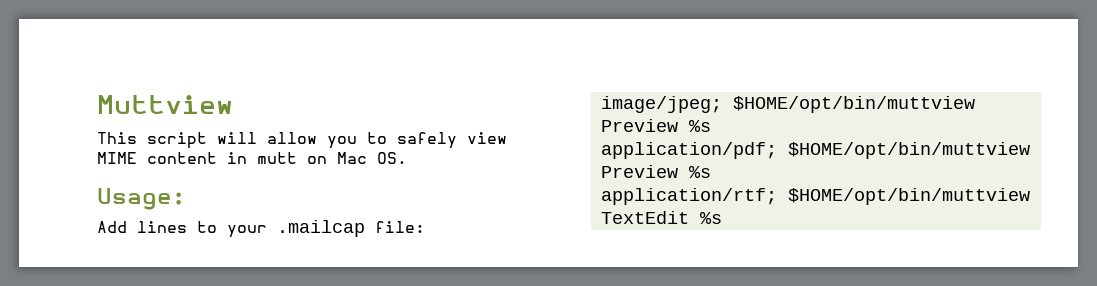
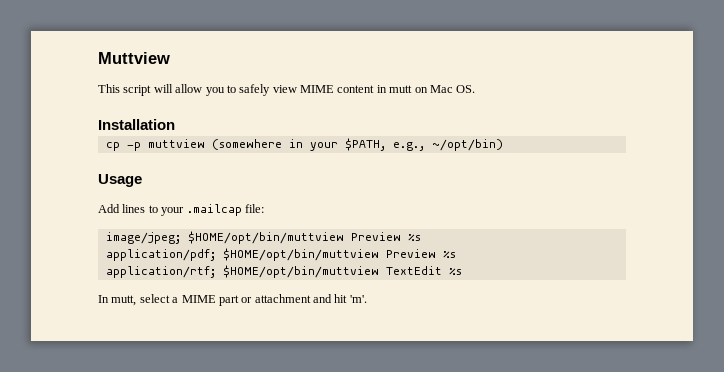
- Usage:
+ Installation
+ cp -p muttview (somewhere in your $PATH, e.g., ~/opt/bin)
+ Usage
+ In mutt, select a MIME part or attachment and hit 'm'.

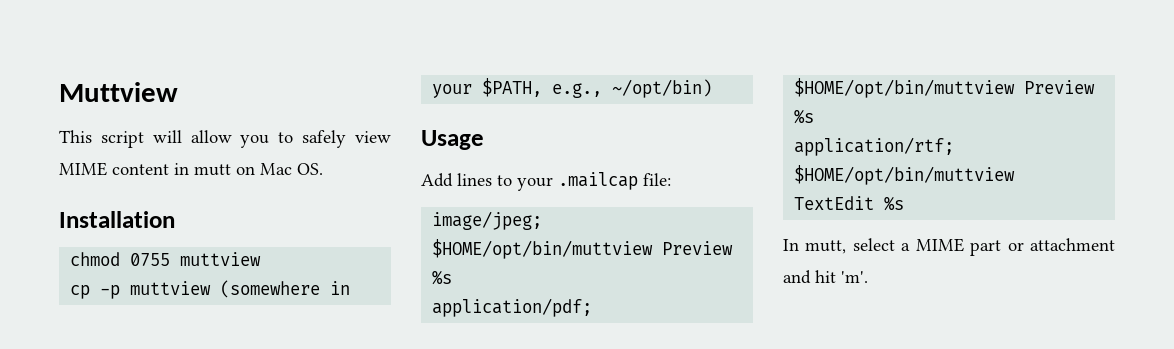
+ chmod 0755 muttview

